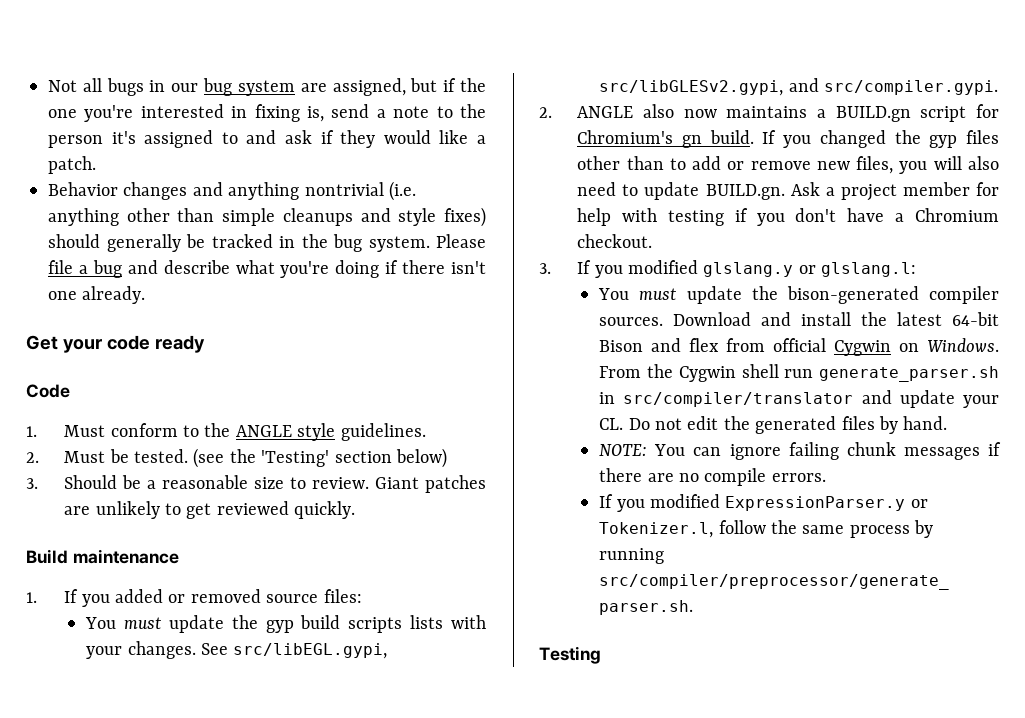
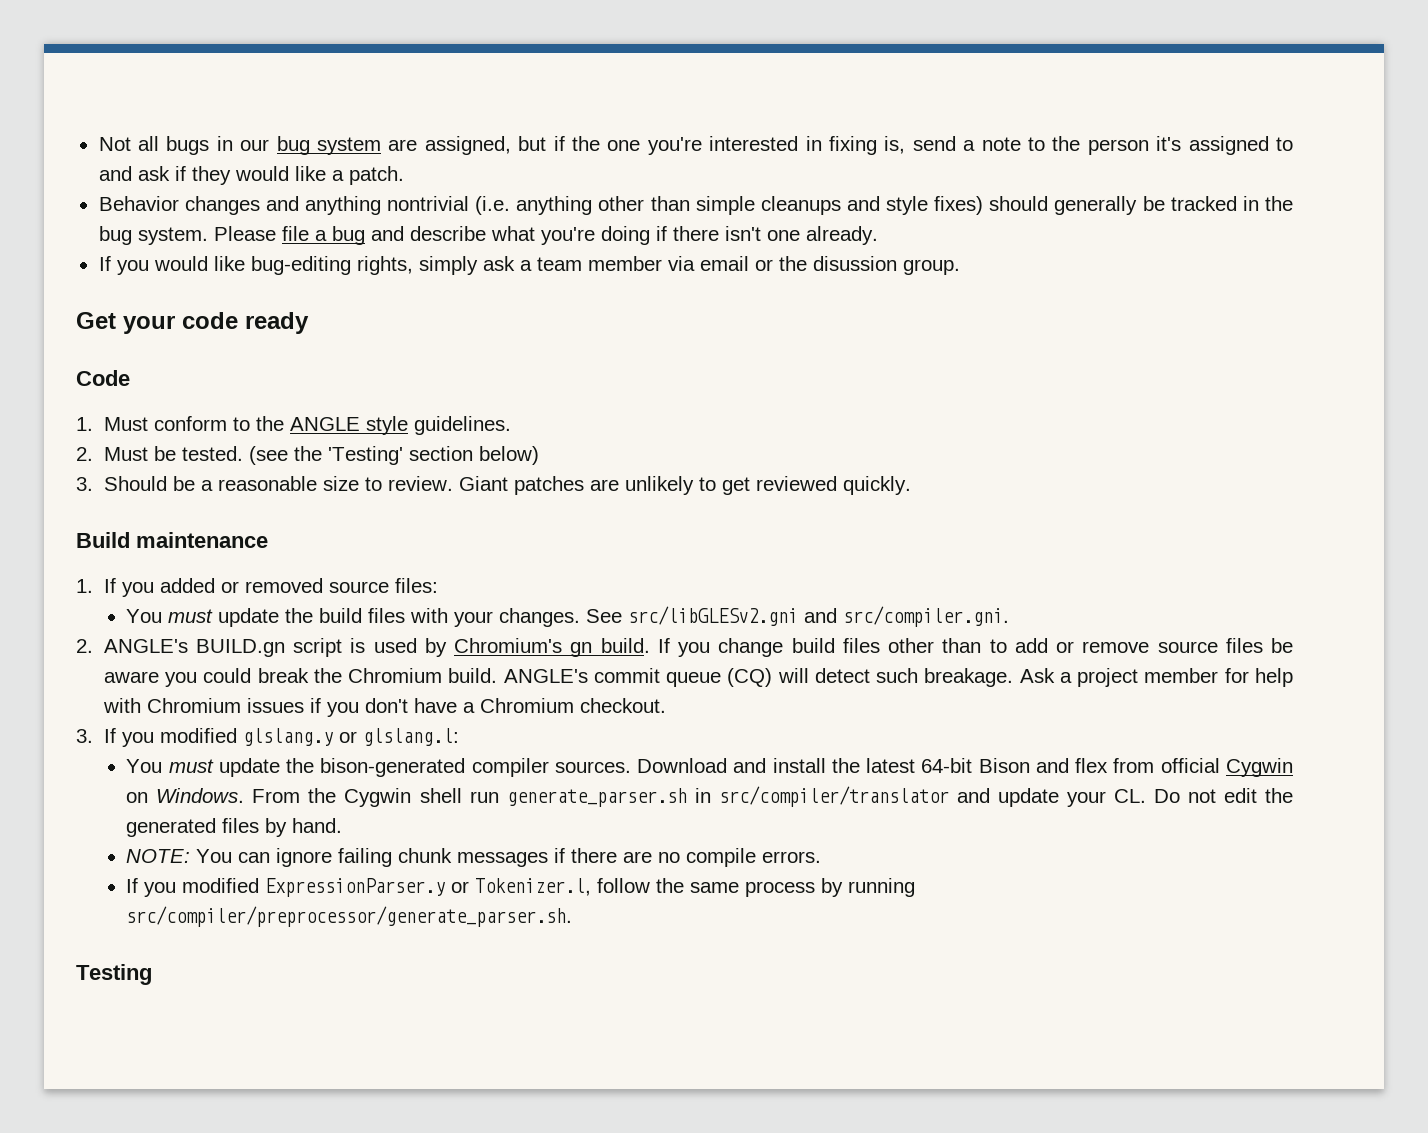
+ If you would like bug-editing rights, simply ask a team member via email or the disussion group.
- You must update the gyp build scripts lists with your changes. See src/libEGL.gypi, src/libGLESv2.gypi, and src/compiler.gypi.
- 2. ANGLE also now maintains a BUILD.gn script for Chromium's gn build.
+ You must update the build files with your changes. See src/libGLESv2.gni and src/compiler.gni.
+ 2. ANGLE's BUILD.gn script is used by Chromium's gn build.
- If you changed the gyp files other than to add or remove new files, you will also need to update BUILD.gn. Ask a project member for help with testing if you don't have a Chromium checkout.
+ If you change build files other than to add or remove source files be aware you could break the Chromium build. ANGLE's commit queue (CQ) will detect such breakage. Ask a project member for help with Chromium issues if you don't have a Chromium checkout.

